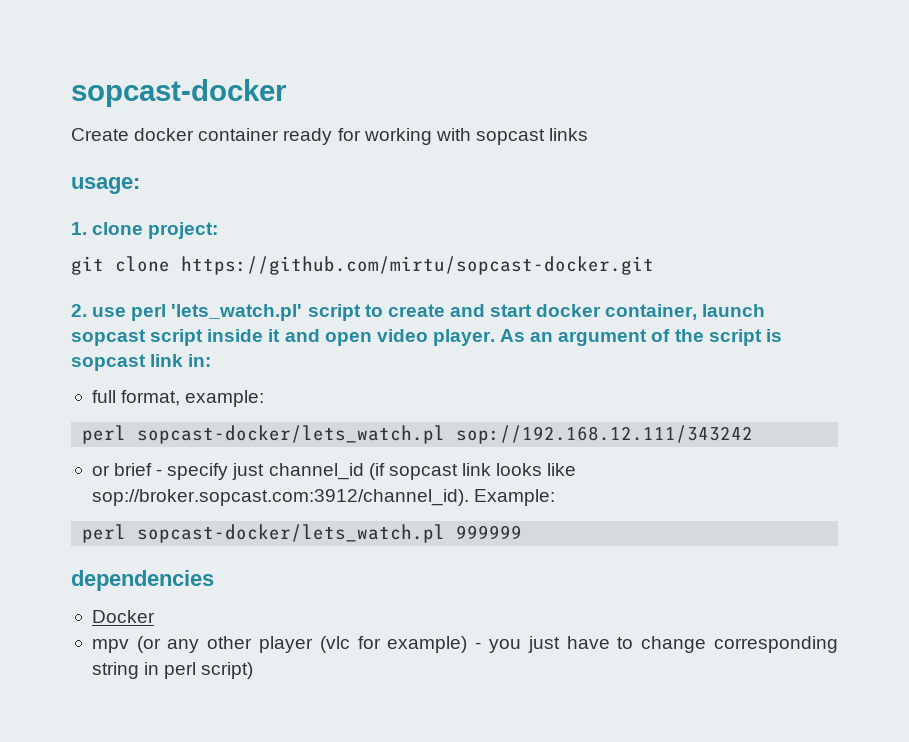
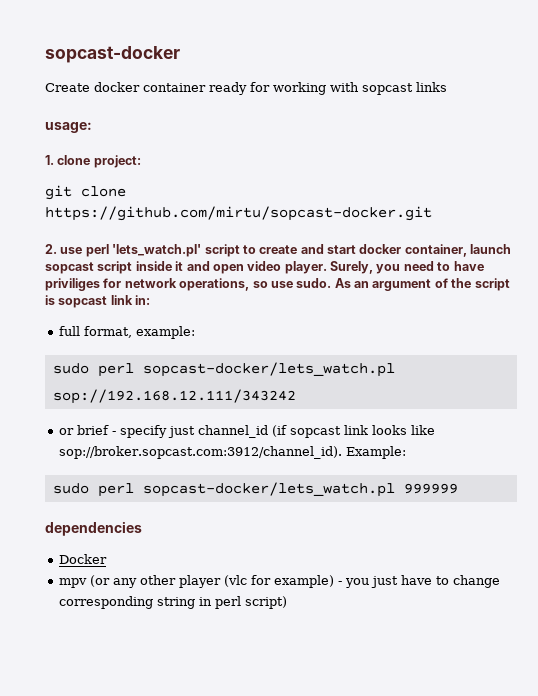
+ Surely, you need to have priviliges for network operations, so use sudo.
- perl sopcast-docker/lets_watch.pl sop://192.168.12.111/343242
+ sudo perl sopcast-docker/lets_watch.pl sop://192.168.12.111/343242
- perl sopcast-docker/lets_watch.pl 999999
+ sudo perl sopcast-docker/lets_watch.pl 999999

